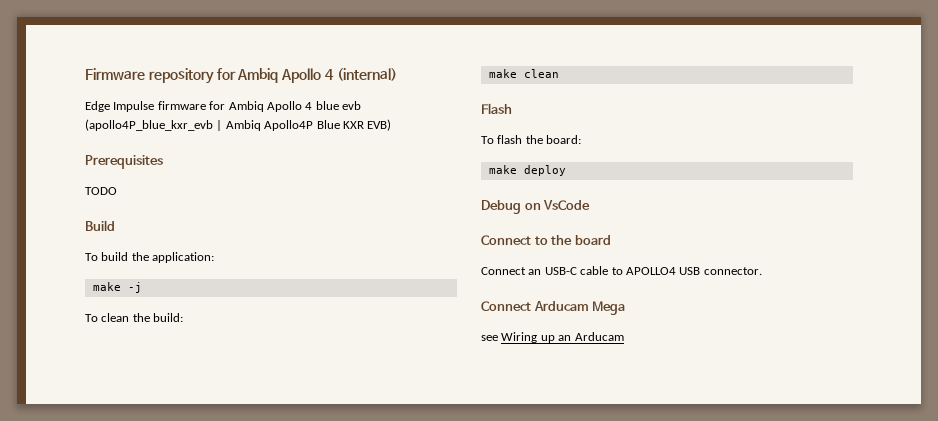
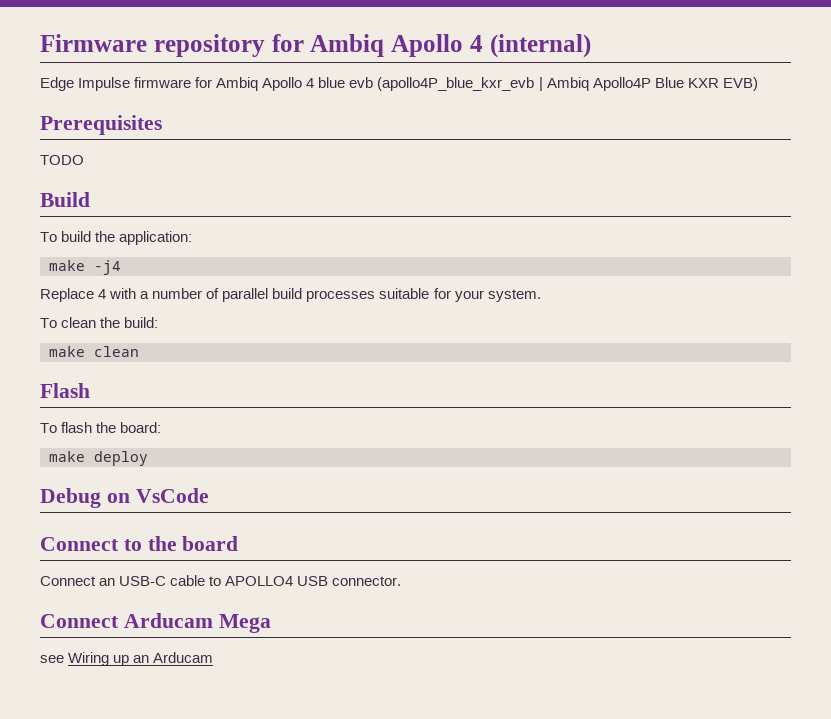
- make -j
+ make -j4
+ Replace 4 with a number of parallel build processes suitable for your system.

